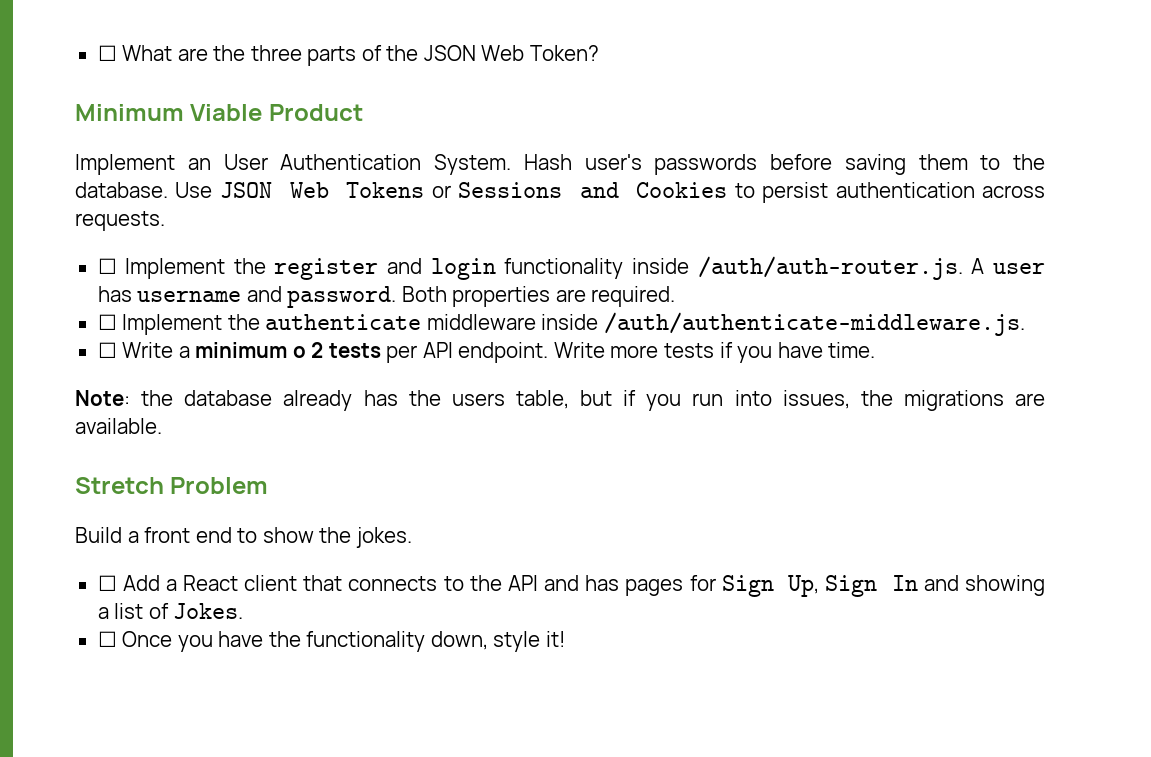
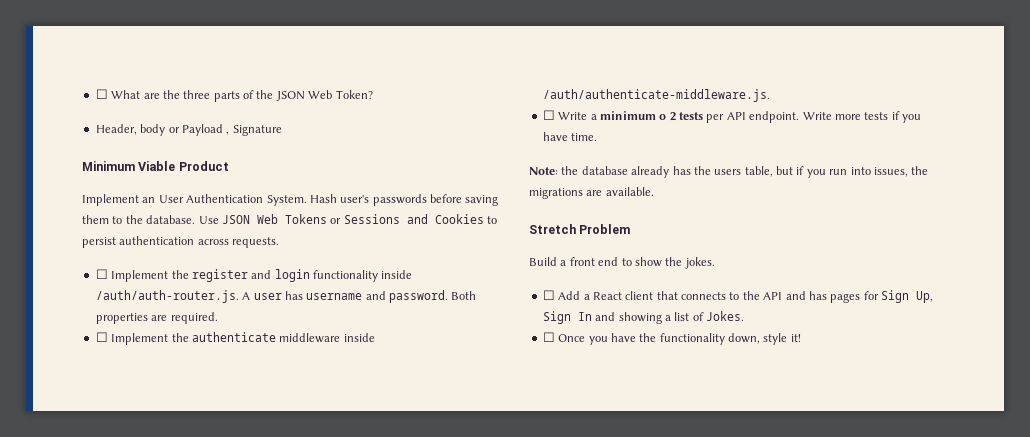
+ Header, body or Payload , Signature

